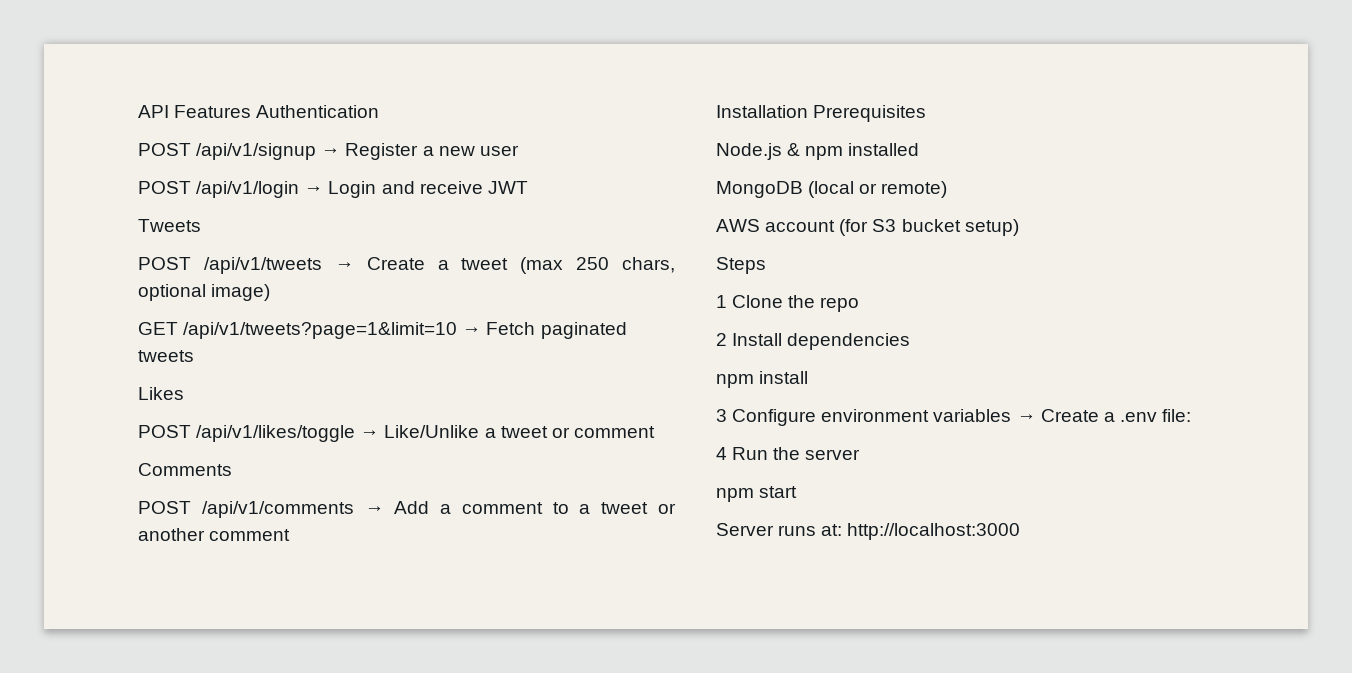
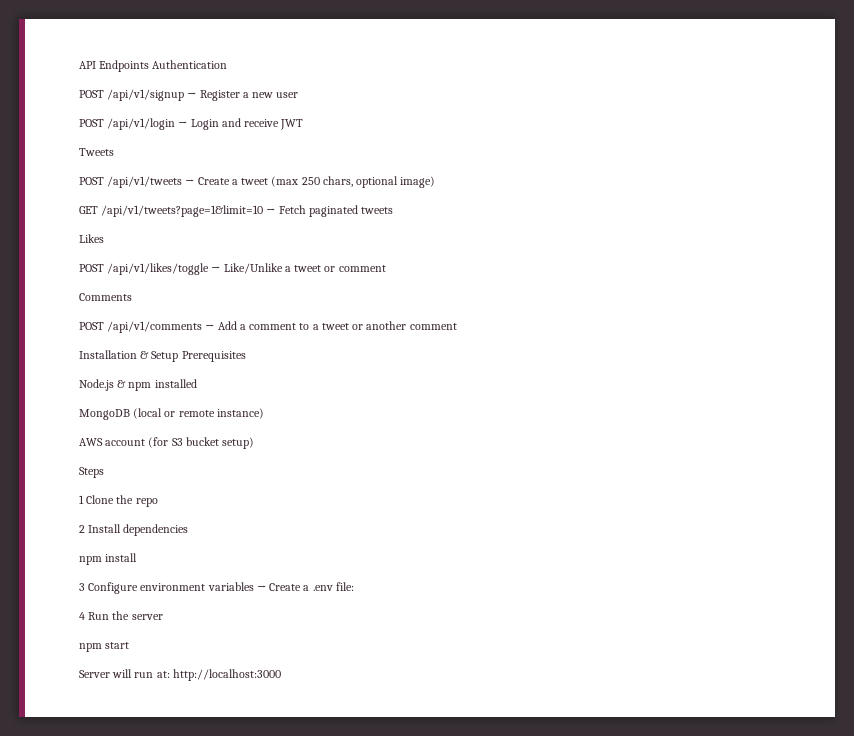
- API Features Authentication
+ API Endpoints Authentication
- Installation Prerequisites
+ Installation & Setup Prerequisites
- MongoDB (local or remote)
+ MongoDB (local or remote instance)
- Server runs at: http://localhost:3000
+ Server will run at: http://localhost:3000

